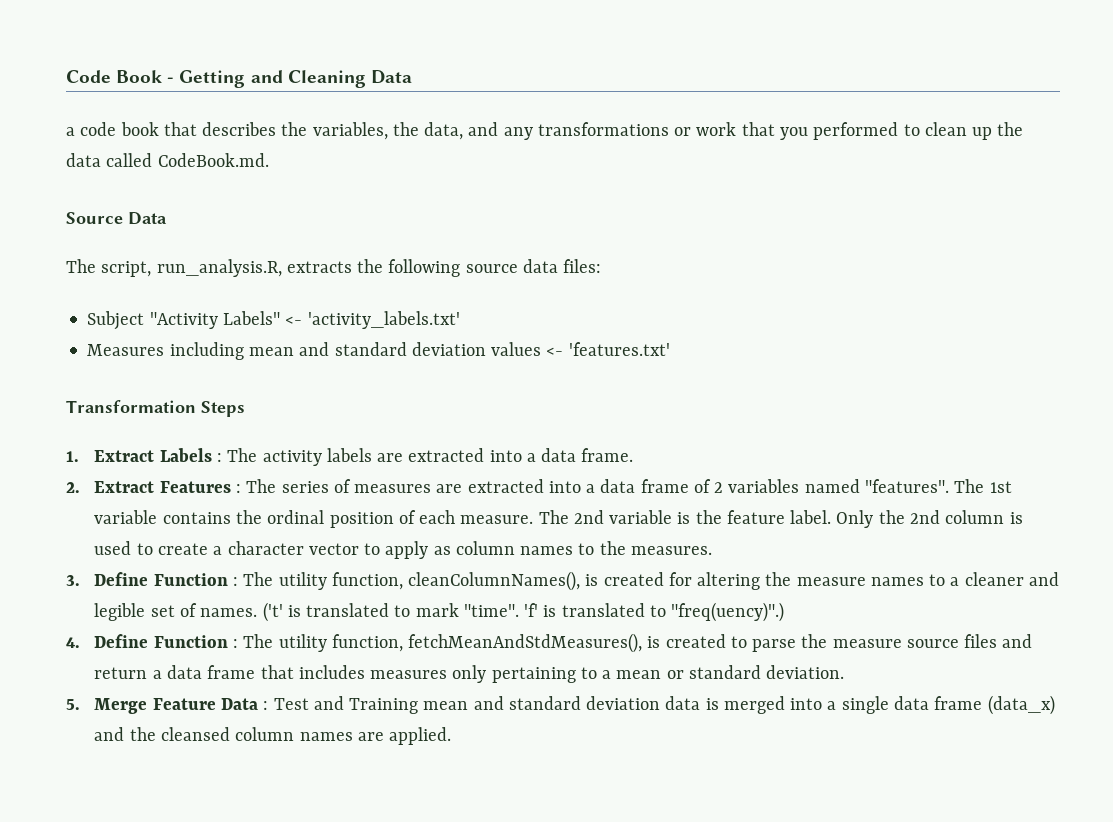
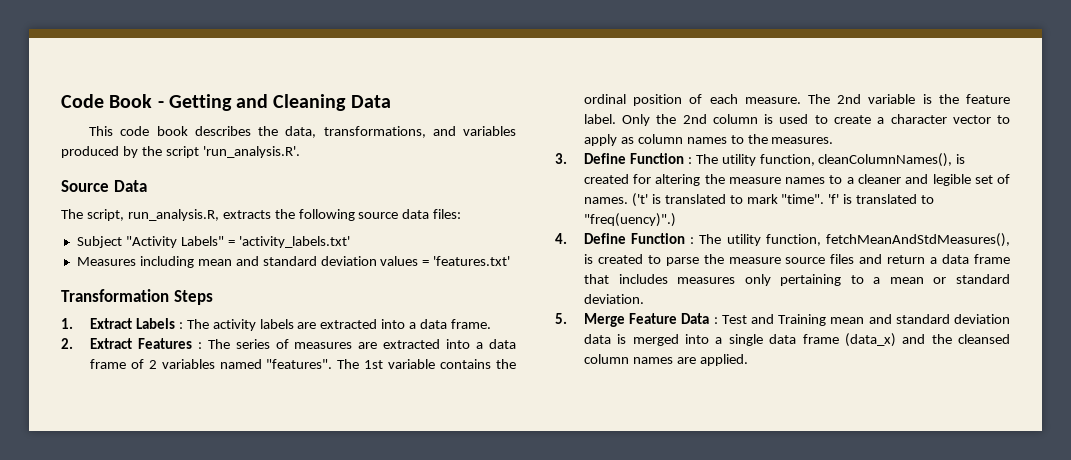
- a code book that describes the variables, the data, and any transformations or work that you performed to clean up the data called CodeBook.md.
+ This code book describes the data, transformations, and variables produced by the script 'run_analysis.R'.
- Subject "Activity Labels" <- 'activity_labels.txt'
+ Subject "Activity Labels" = 'activity_labels.txt'
- Measures including mean and standard deviation values <- 'features.txt'
+ Measures including mean and standard deviation values = 'features.txt'

